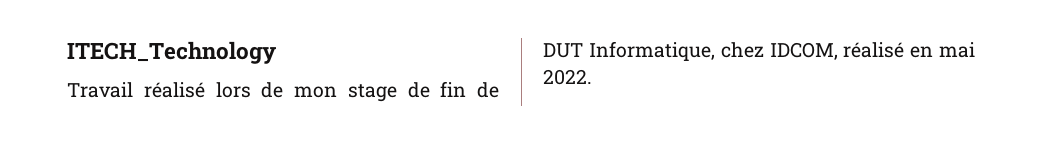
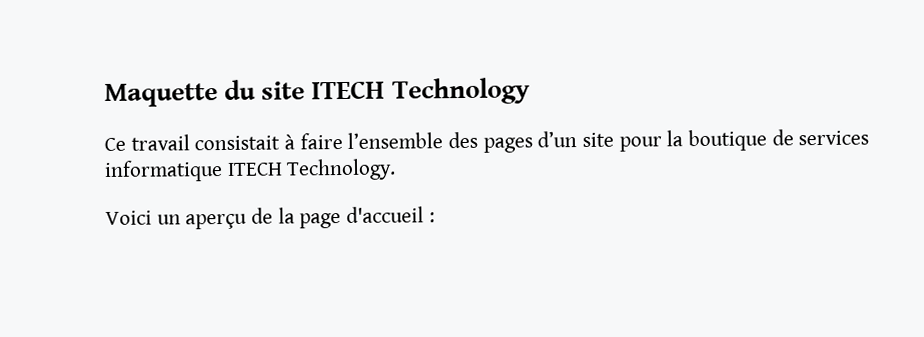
- ITECH_Technology
- Travail réalisé lors de mon stage de fin de DUT Informatique, chez IDCOM, réalisé en mai 2022.
+ Maquette du site ITECH Technology
+ Ce travail consistait à faire l’ensemble des pages d’un site pour la boutique de services informatique ITECH Technology.
+ Voici un aperçu de la page d'accueil :

